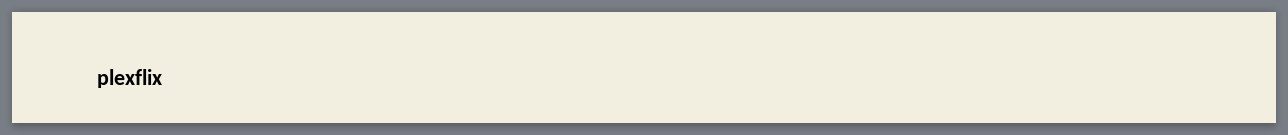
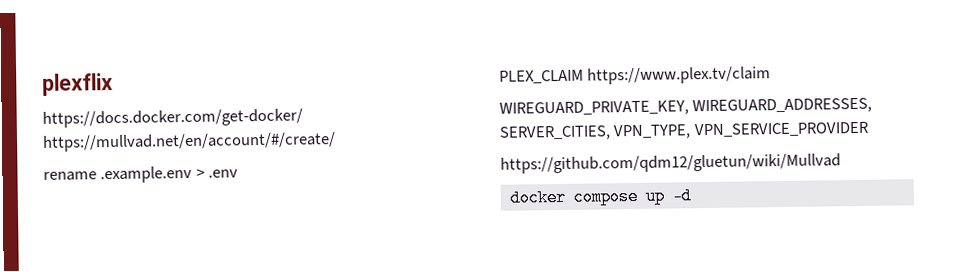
+ https://docs.docker.com/get-docker/ https://mullvad.net/en/account/#/create/
+ rename .example.env > .env
+ PLEX_CLAIM https://www.plex.tv/claim
+ WIREGUARD_PRIVATE_KEY, WIREGUARD_ADDRESSES, SERVER_CITIES, VPN_TYPE, VPN_SERVICE_PROVIDER
+ https://github.com/qdm12/gluetun/wiki/Mullvad
+ docker compose up -d

